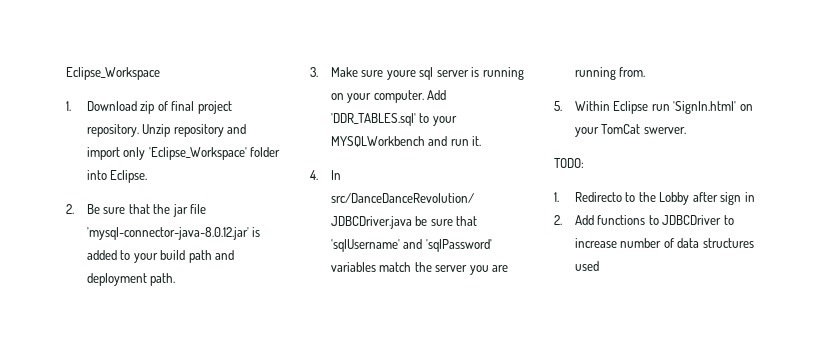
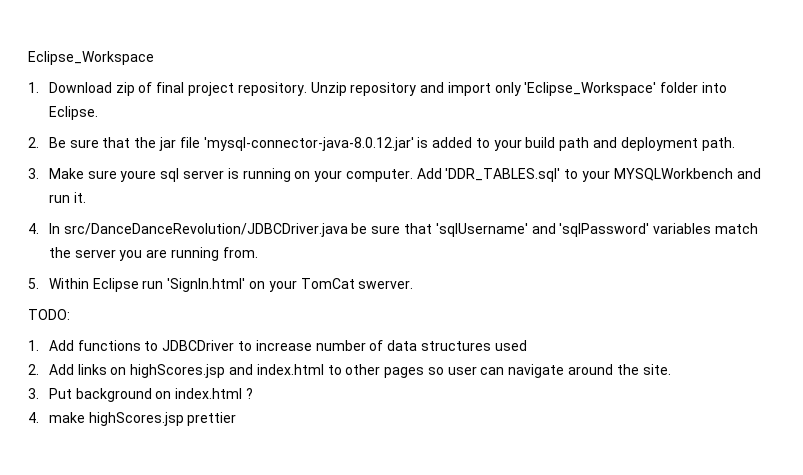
- 1. Redirecto to the Lobby after sign in
- 2. Add functions to JDBCDriver to increase number of data structures used
+ 1. Add functions to JDBCDriver to increase number of data structures used
+ 2. Add links on highScores.jsp and index.html to other pages so user can navigate around the site.
+ 3. Put background on index.html ?
+ 4. make highScores.jsp prettier

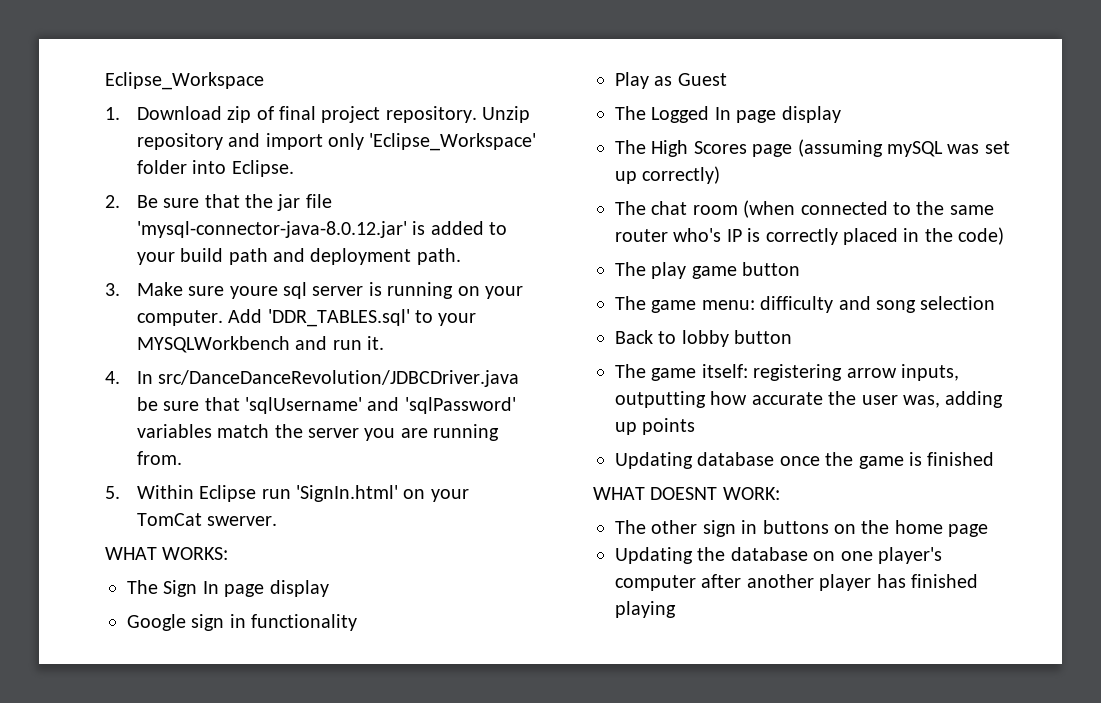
- TODO:
- 1. Add functions to JDBCDriver to increase number of data structures used
- 2. Add links on highScores.jsp and index.html to other pages so user can navigate around the site.
- 3. Put background on index.html ?
- 4. make highScores.jsp prettier
+ WHAT WORKS:
+ The Sign In page display
+ Google sign in functionality
+ Play as Guest
+ The Logged In page display
+ The High Scores page (assuming mySQL was set up correctly)
+ The chat room (when connected to the same router who's IP is correctly placed in the code)
+ The play game button
+ The game menu: difficulty and song selection
+ Back to lobby button
+ The game itself: registering arrow inputs, outputting how accurate the user was, adding up points
+ Updating database once the game is finished
+ WHAT DOESNT WORK:
+ The other sign in buttons on the home page
+ Updating the database on one player's computer after another player has finished playing

